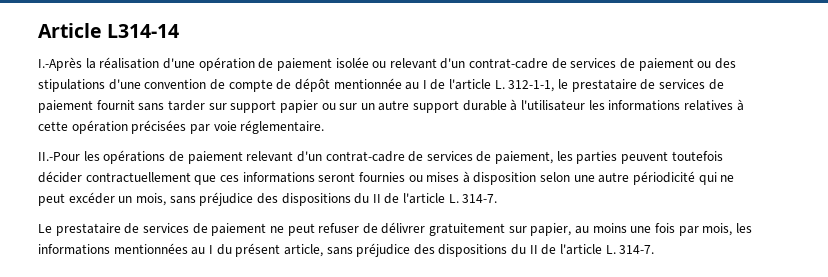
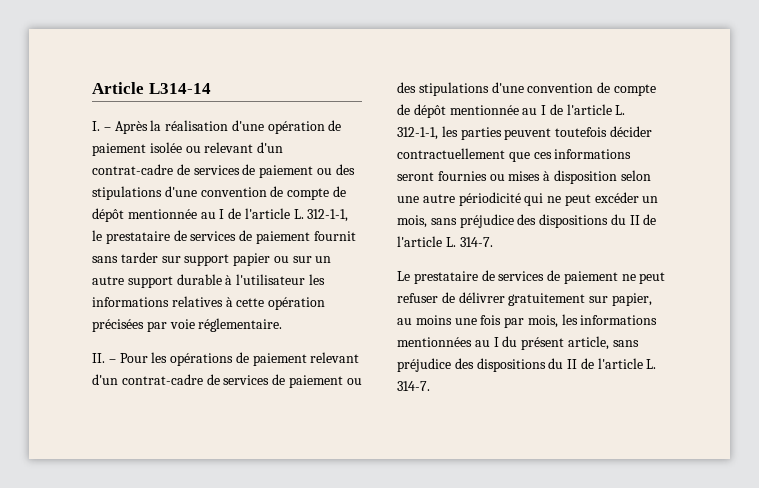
- I.-Après la réalisation d'une opération de paiement isolée ou relevant d'un contrat-cadre de services de paiement ou des stipulations d'une convention de compte de dépôt mentionnée au I de l'article L. 312-1-1, le prestataire de services de paiement fournit sans tarder sur support papier ou sur un autre support durable à l'utilisateur les informations relatives à cette opération précisées par voie réglementaire.
+ I. – Après la réalisation d'une opération de paiement isolée ou relevant d'un contrat-cadre de services de paiement ou des stipulations d'une convention de compte de dépôt mentionnée au I de l'article L. 312-1-1, le prestataire de services de paiement fournit sans tarder sur support papier ou sur un autre support durable à l'utilisateur les informations relatives à cette opération précisées par voie réglementaire.
- II.-Pour les opérations de paiement relevant d'un contrat-cadre de services de paiement, les parties peuvent toutefois décider contractuellement que ces informations seront fournies ou mises à disposition selon une autre périodicité qui ne peut excéder un mois, sans préjudice des dispositions du II de l'article L. 314-7.
+ II. – Pour les opérations de paiement relevant d'un contrat-cadre de services de paiement ou des stipulations d'une convention de compte de dépôt mentionnée au I de l'article L. 312-1-1, les parties peuvent toutefois décider contractuellement que ces informations seront fournies ou mises à disposition selon une autre périodicité qui ne peut excéder un mois, sans préjudice des dispositions du II de l'article L. 314-7.

